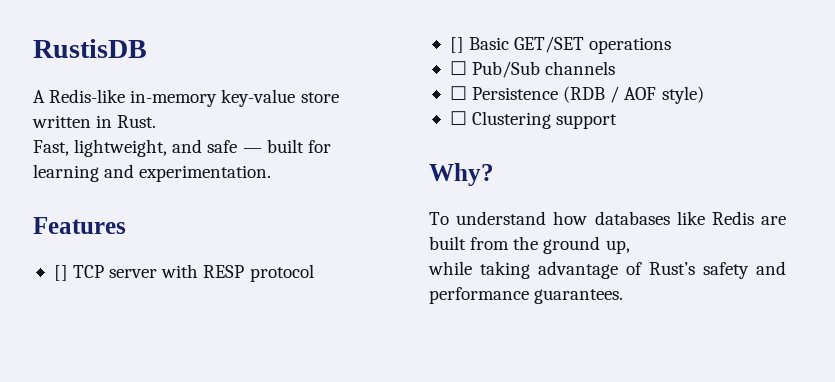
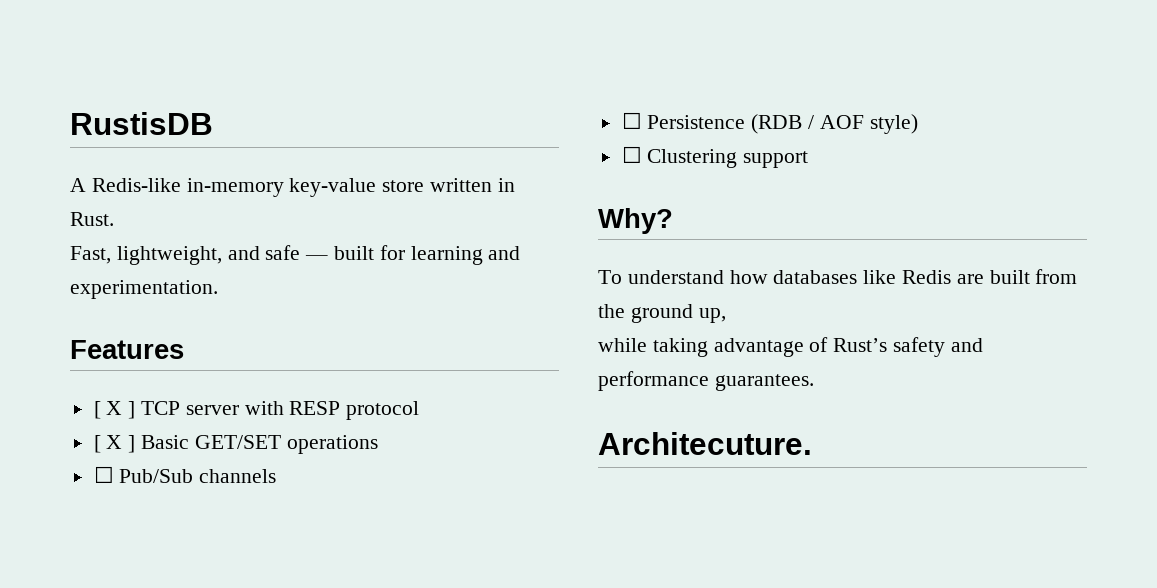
- [] TCP server with RESP protocol
+ [ X ] TCP server with RESP protocol
- [] Basic GET/SET operations
+ [ X ] Basic GET/SET operations
+ Architecuture.

